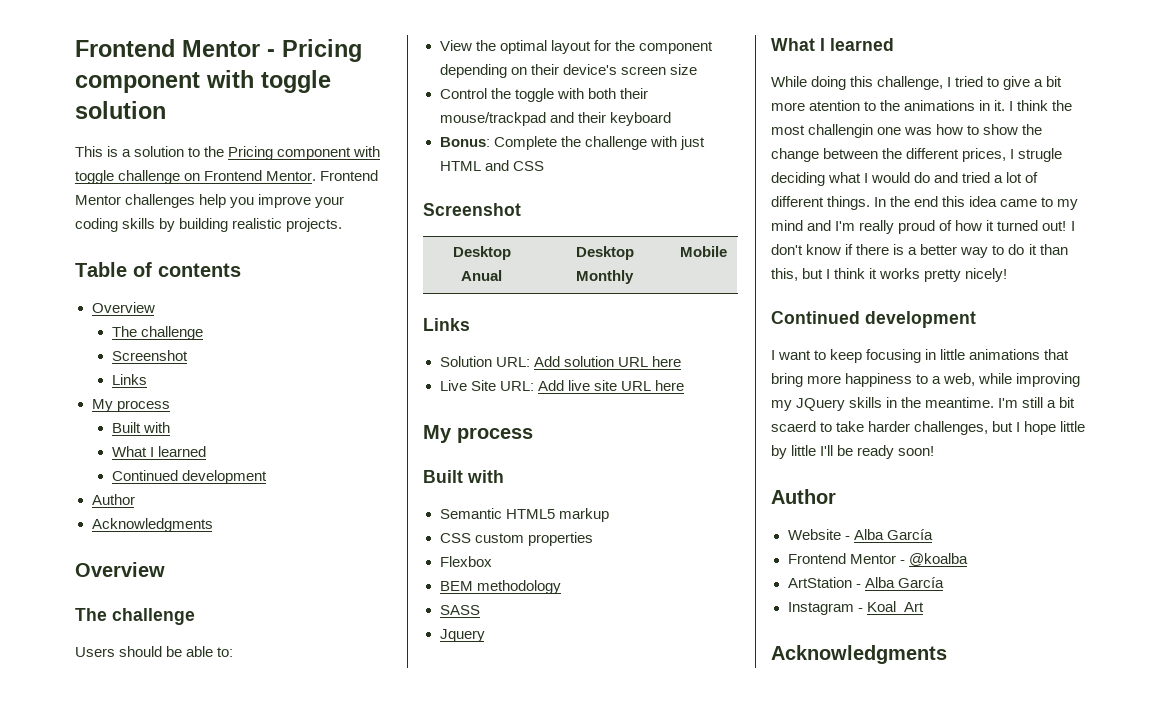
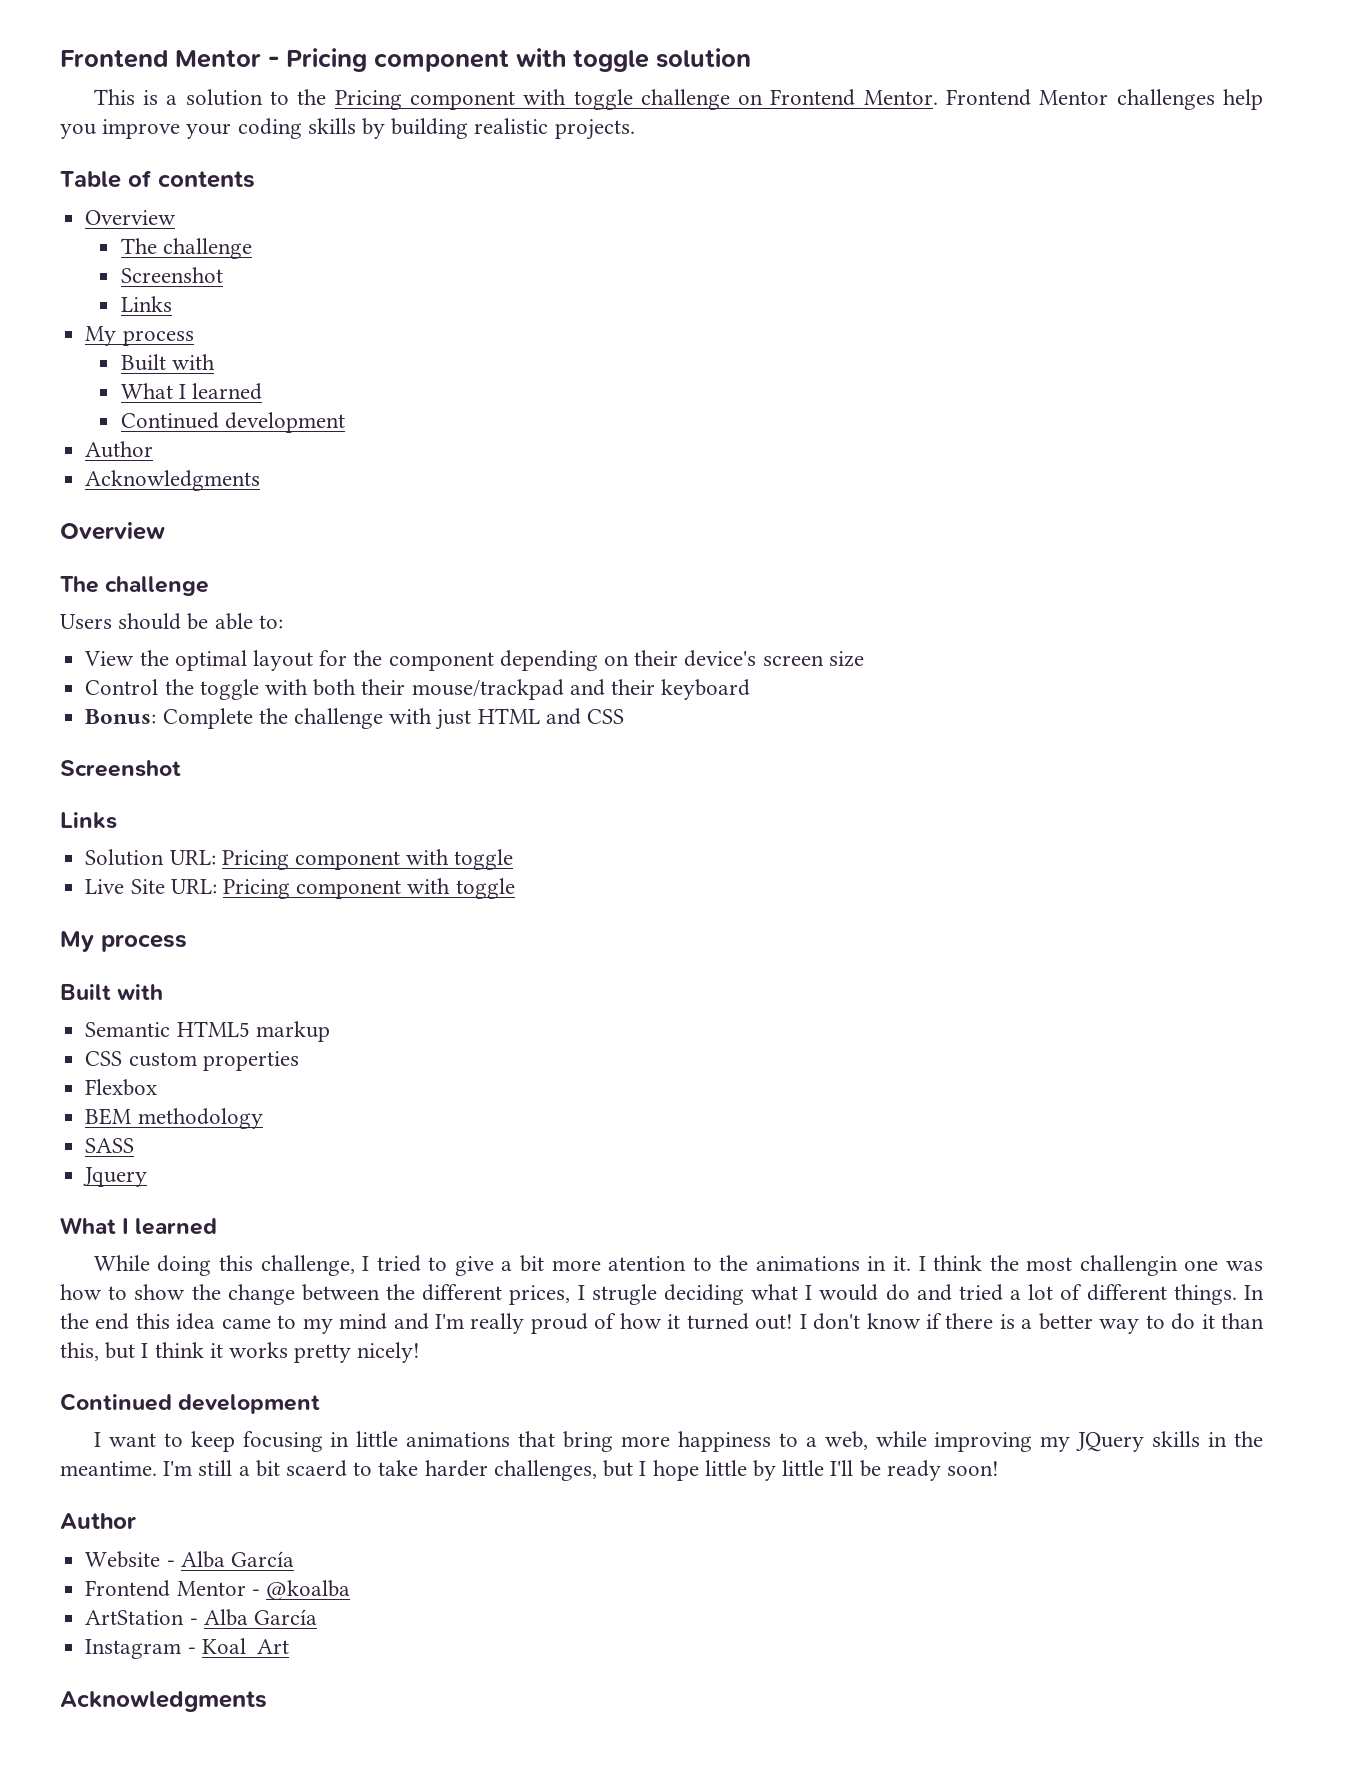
- Desktop Anual | Desktop Monthly | Mobile
- Solution URL: Add solution URL here
+ Solution URL: Pricing component with toggle
- Live Site URL: Add live site URL here
+ Live Site URL: Pricing component with toggle

